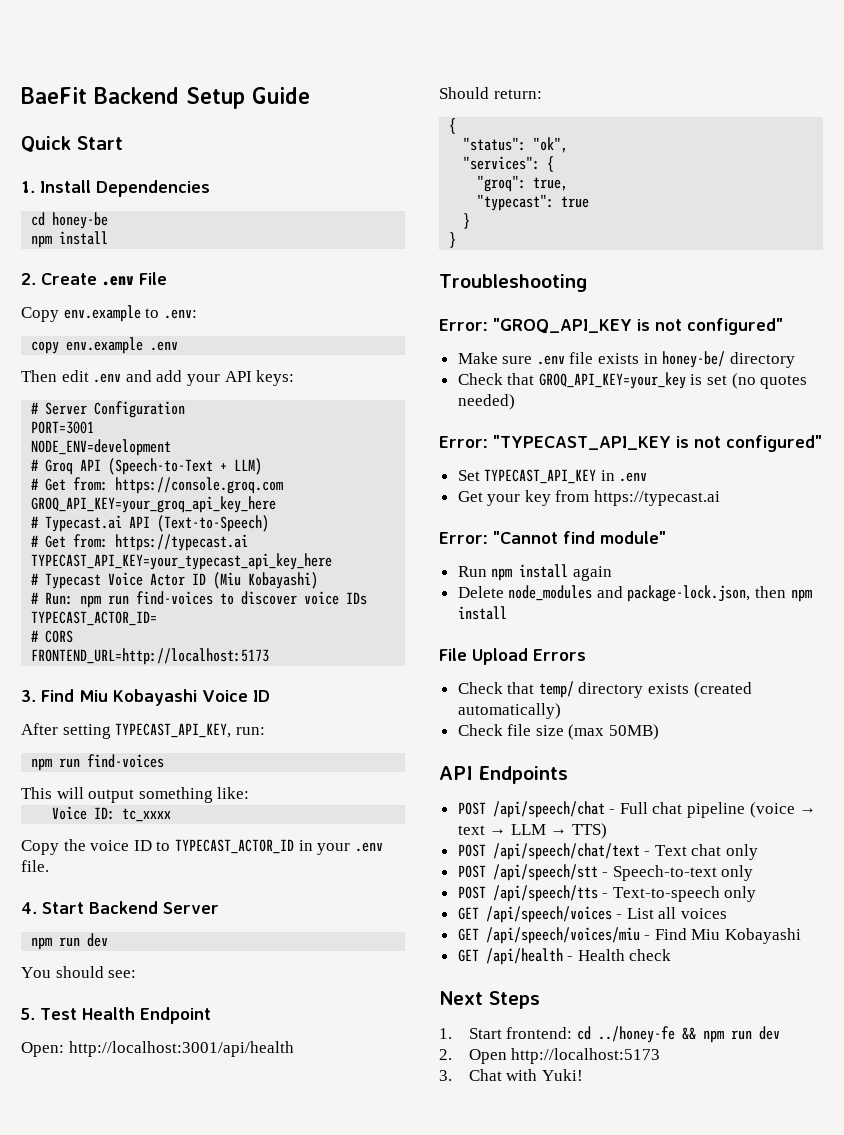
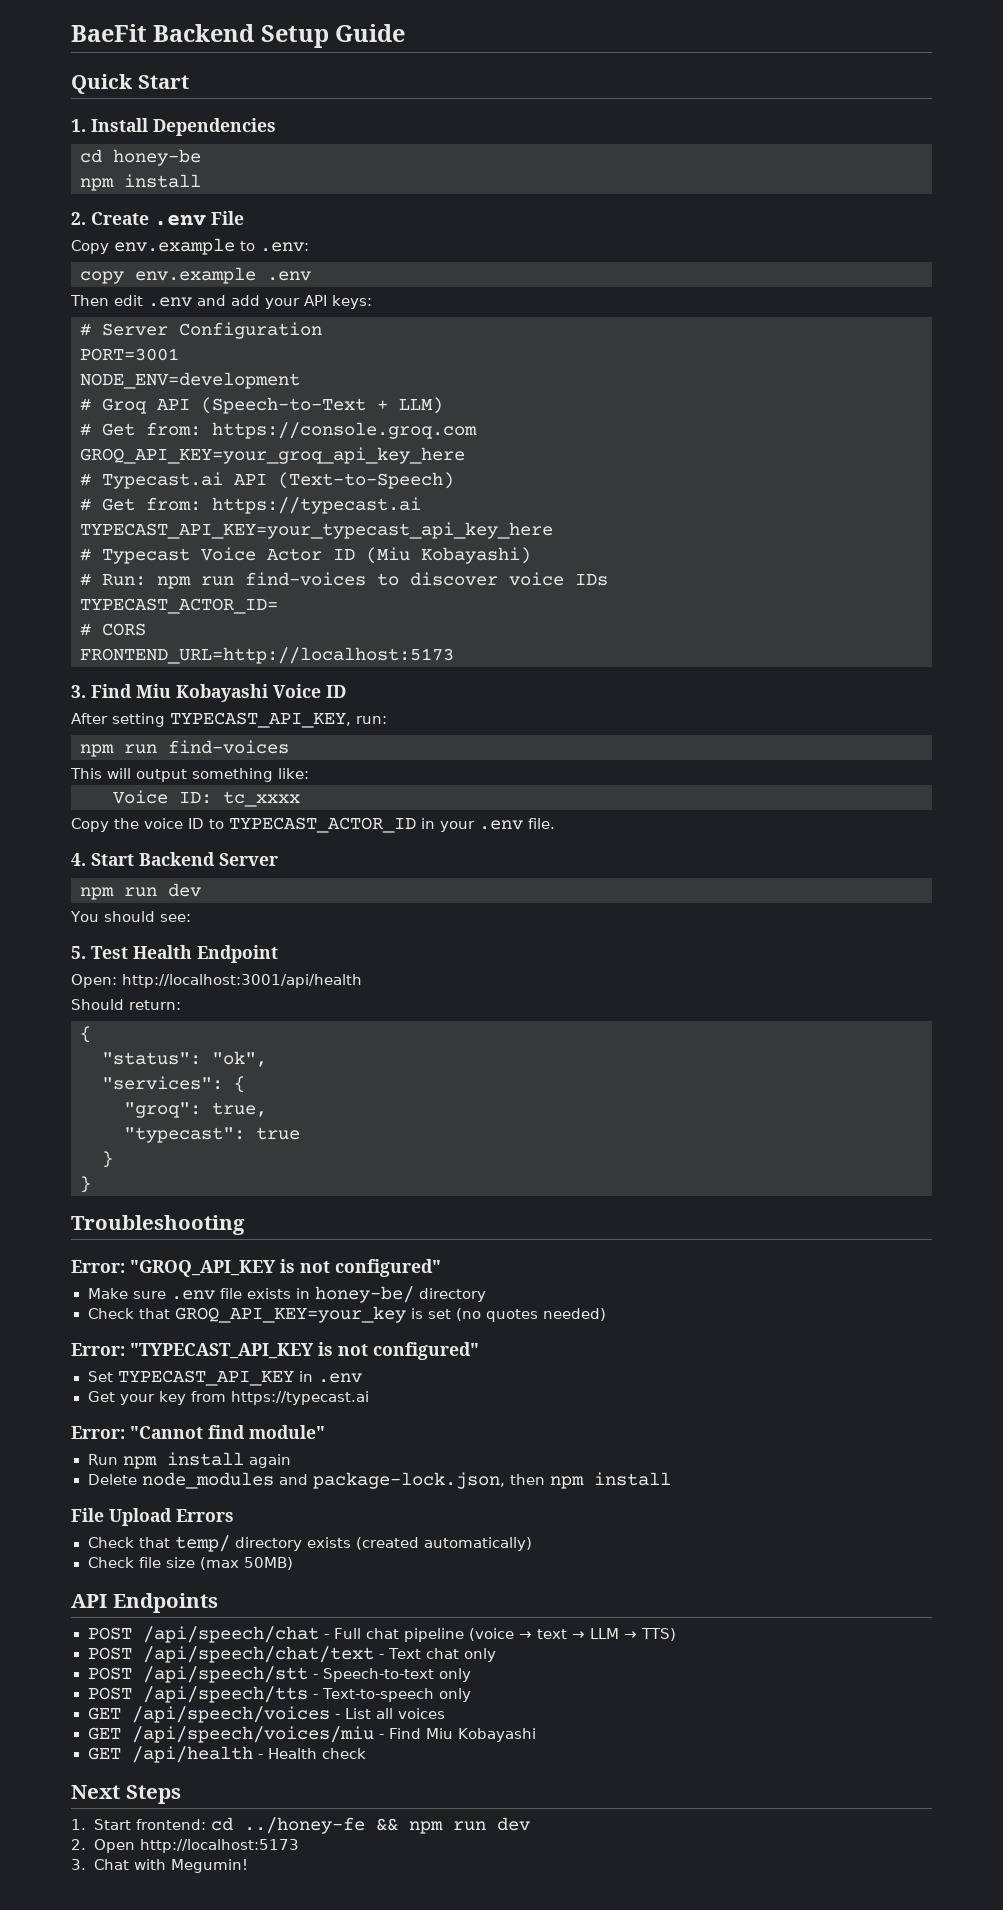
- 3. Chat with Yuki!
+ 3. Chat with Megumin!

